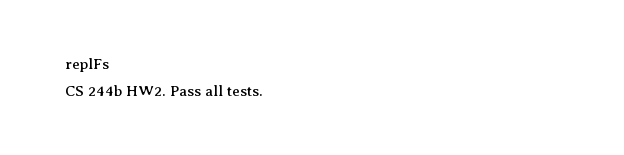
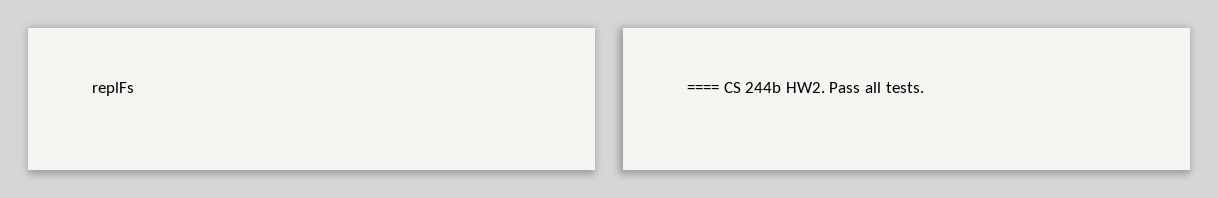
- CS 244b HW2. Pass all tests.
+ ==== CS 244b HW2. Pass all tests.

